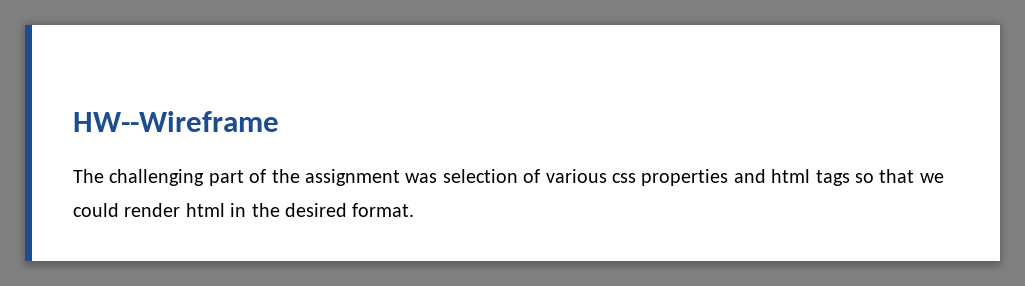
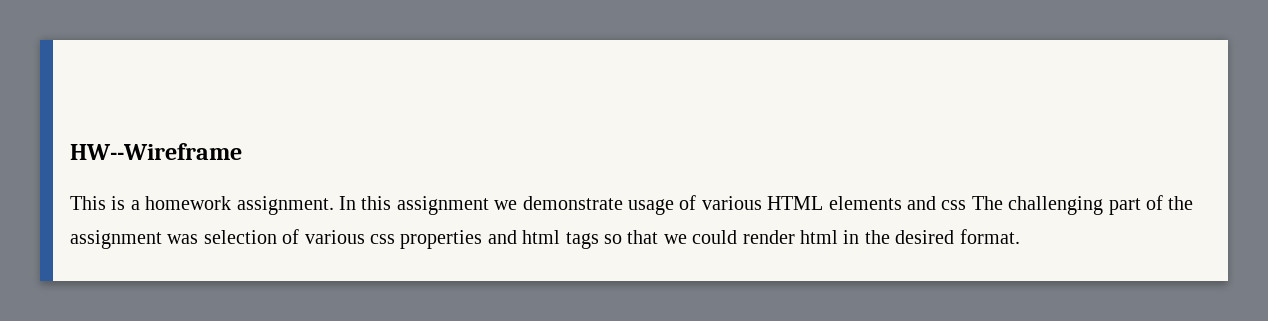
- The challenging part of the assignment was selection of various css properties and html tags so that we could render html in the desired format.
+ This is a homework assignment. In this assignment we demonstrate usage of various HTML elements and css The challenging part of the assignment was selection of various css properties and html tags so that we could render html in the desired format.

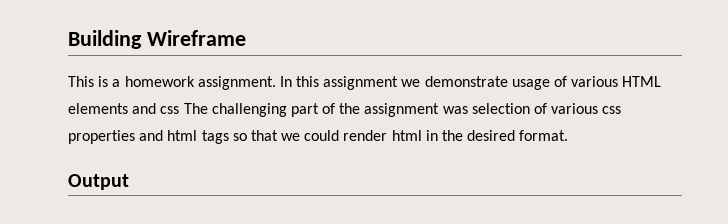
- HW--Wireframe
+ Building Wireframe
+ Output

